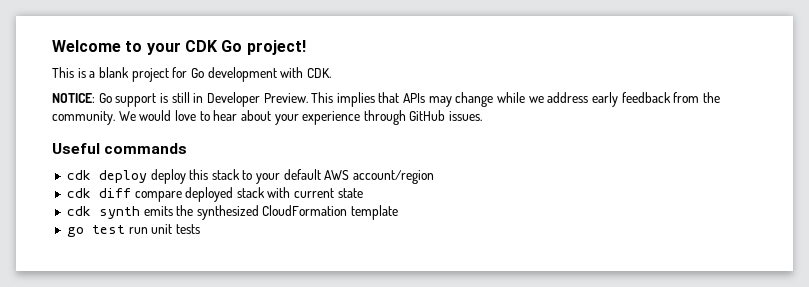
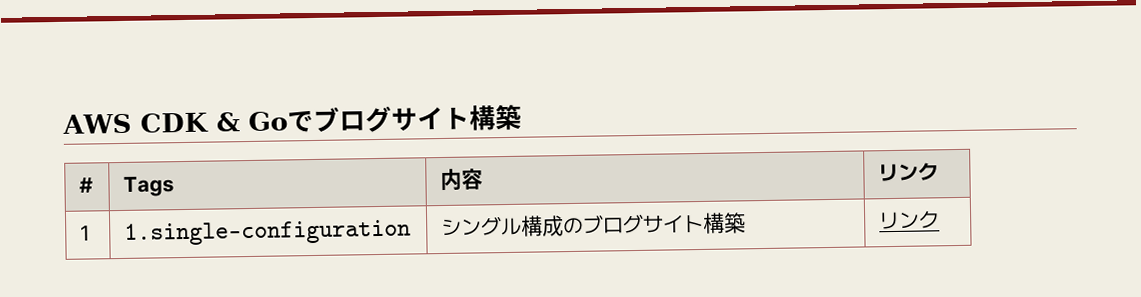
- Welcome to your CDK Go project!
- This is a blank project for Go development with CDK.
- NOTICE: Go support is still in Developer Preview. This implies that APIs may change while we address early feedback from the community. We would love to hear about your experience through GitHub issues.
- Useful commands
- cdk deploy deploy this stack to your default AWS account/region
- cdk diff compare deployed stack with current state
- cdk synth emits the synthesized CloudFormation template
- go test run unit tests
+ AWS CDK & Goでブログサイト構築
+ # | Tags | 内容 | リンク
+ 1 | 1.single-configuration | シングル構成のブログサイト構築 | リンク

